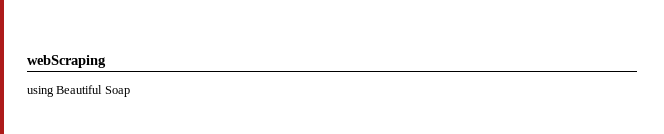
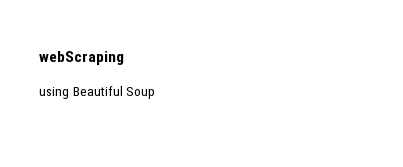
- using Beautiful Soap
+ using Beautiful Soup

